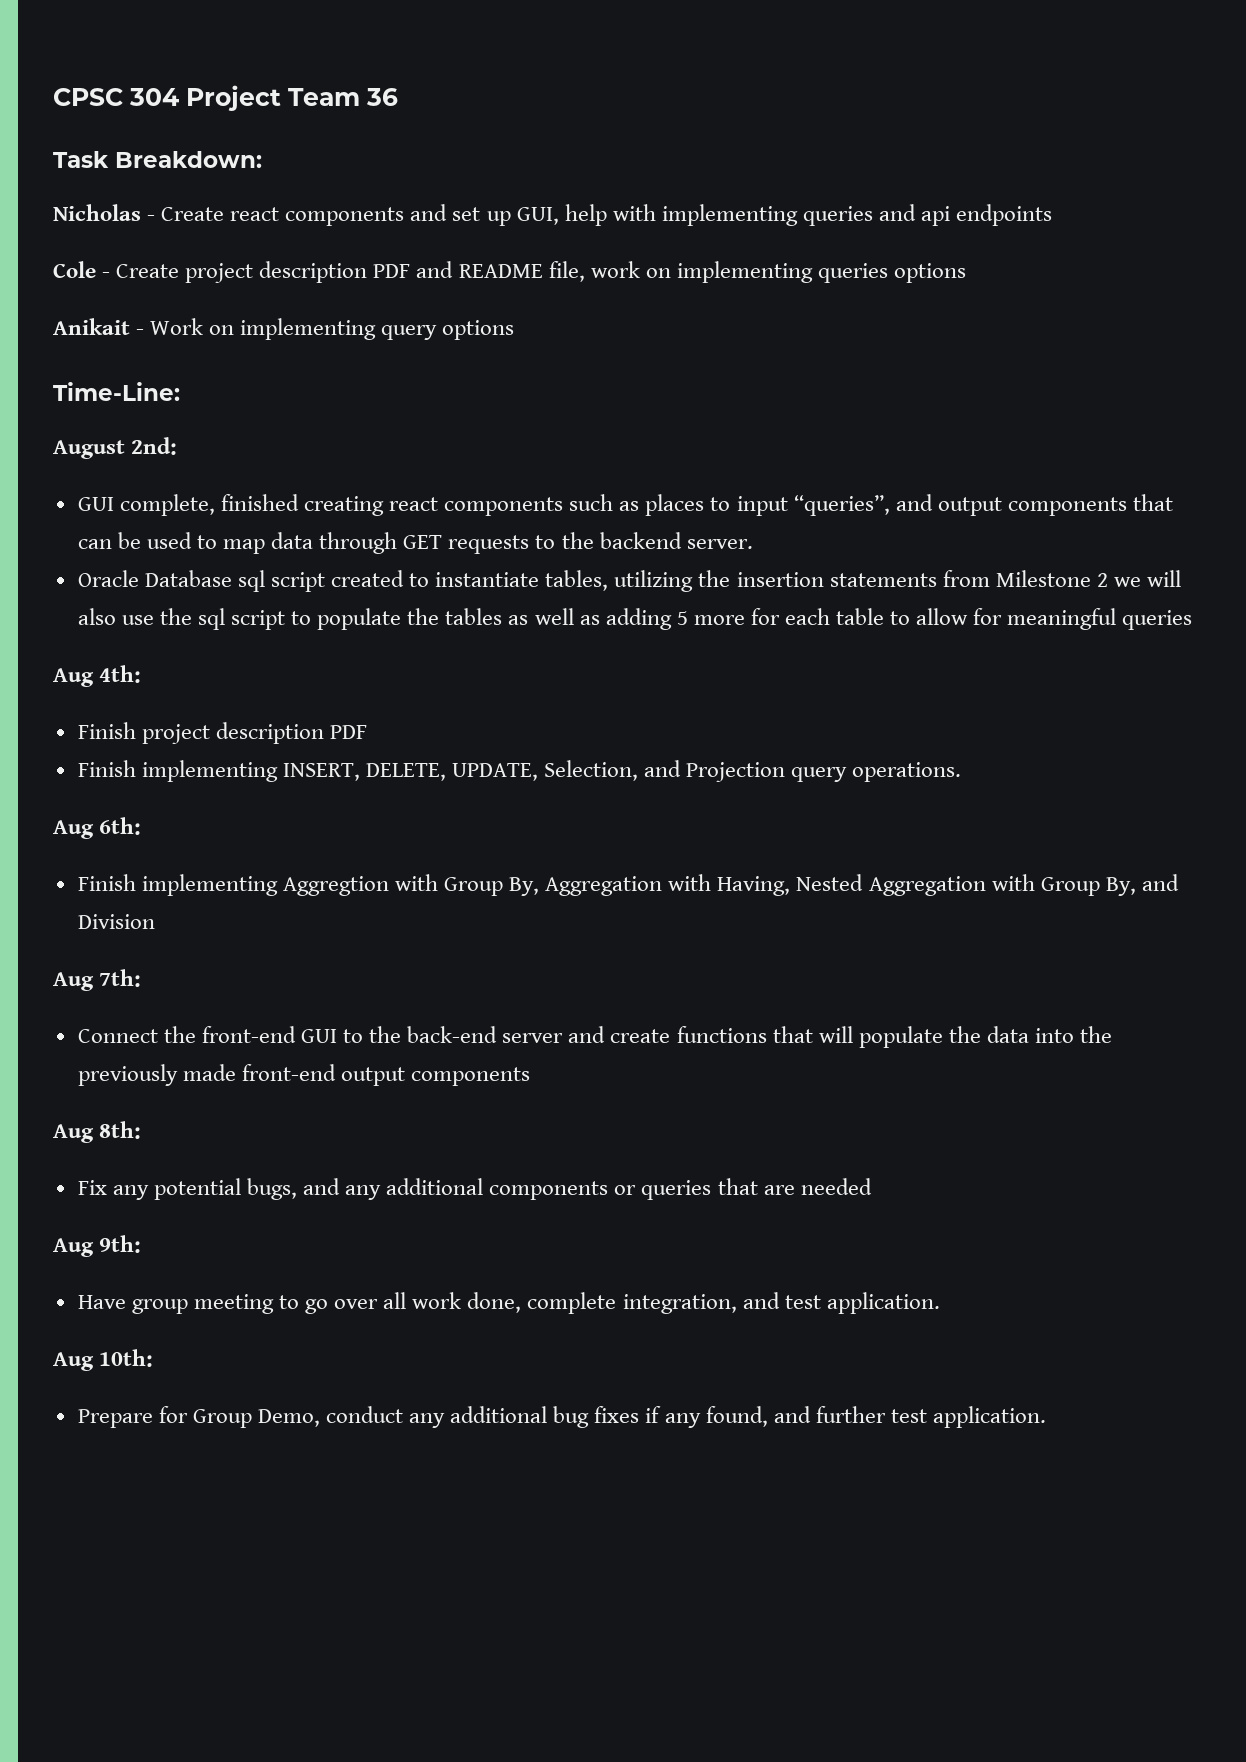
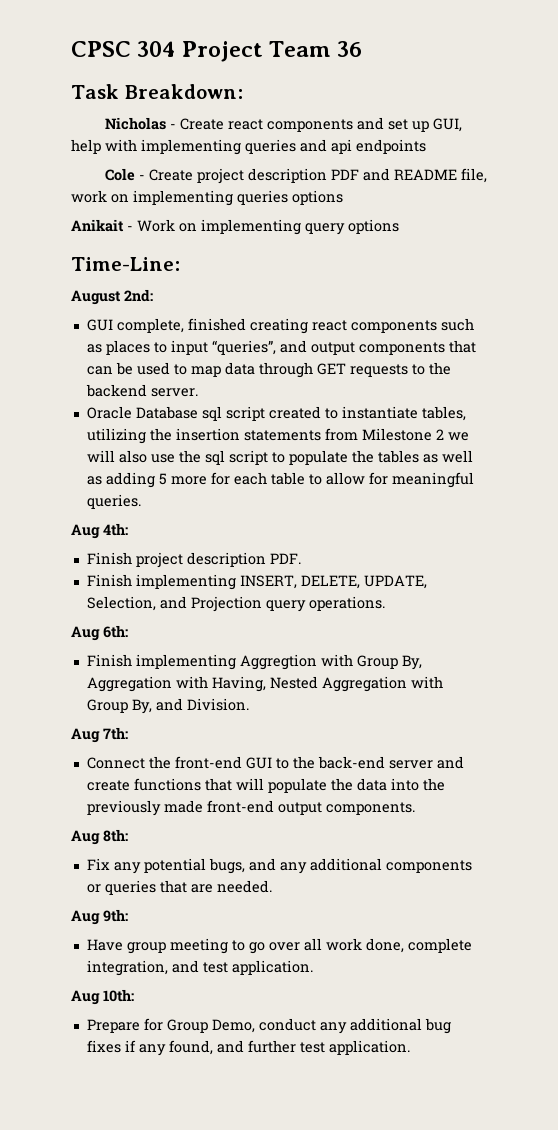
- Oracle Database sql script created to instantiate tables, utilizing the insertion statements from Milestone 2 we will also use the sql script to populate the tables as well as adding 5 more for each table to allow for meaningful queries
+ Oracle Database sql script created to instantiate tables, utilizing the insertion statements from Milestone 2 we will also use the sql script to populate the tables as well as adding 5 more for each table to allow for meaningful queries.
- Finish project description PDF
+ Finish project description PDF.
- Finish implementing Aggregtion with Group By, Aggregation with Having, Nested Aggregation with Group By, and Division
+ Finish implementing Aggregtion with Group By, Aggregation with Having, Nested Aggregation with Group By, and Division.
- Connect the front-end GUI to the back-end server and create functions that will populate the data into the previously made front-end output components
+ Connect the front-end GUI to the back-end server and create functions that will populate the data into the previously made front-end output components.
- Fix any potential bugs, and any additional components or queries that are needed
+ Fix any potential bugs, and any additional components or queries that are needed.

